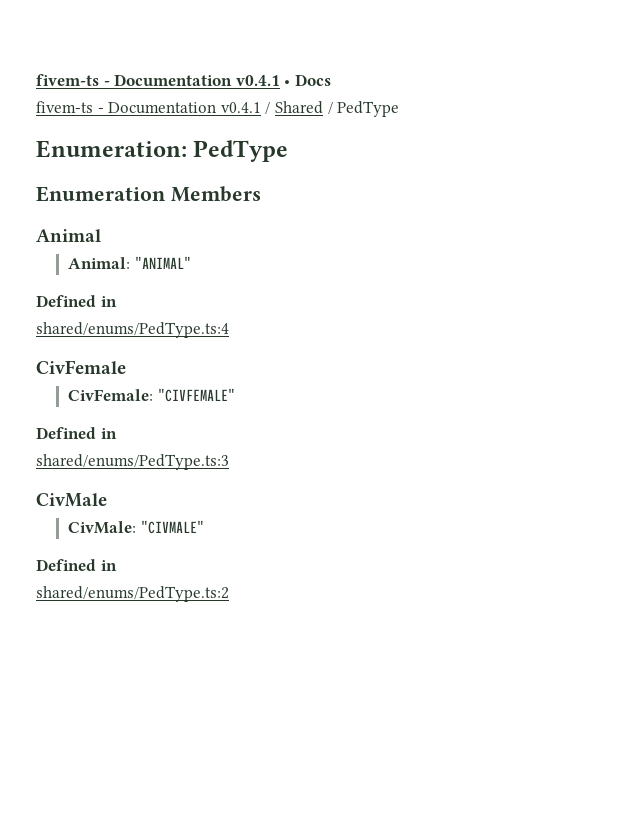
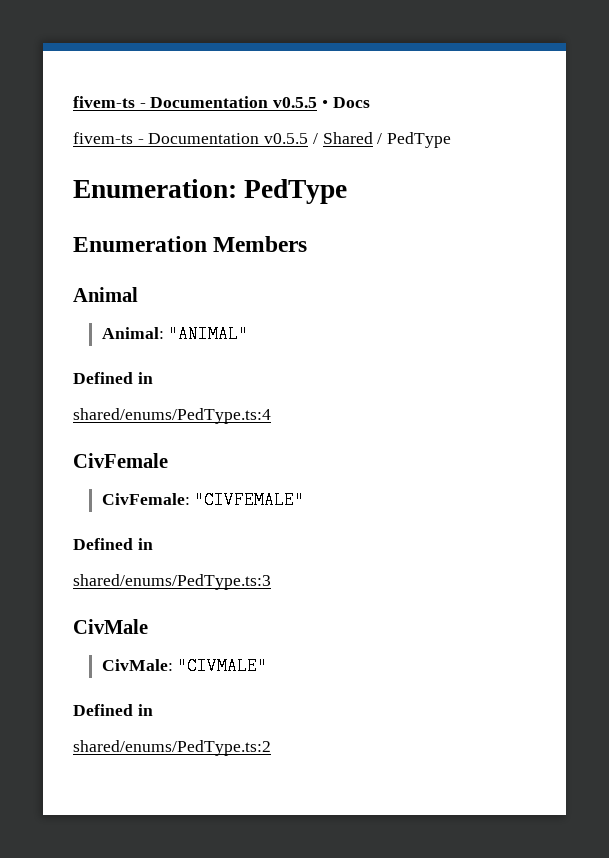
- fivem-ts - Documentation v0.4.1 • Docs
+ fivem-ts - Documentation v0.5.5 • Docs
- fivem-ts - Documentation v0.4.1 / Shared / PedType
+ fivem-ts - Documentation v0.5.5 / Shared / PedType

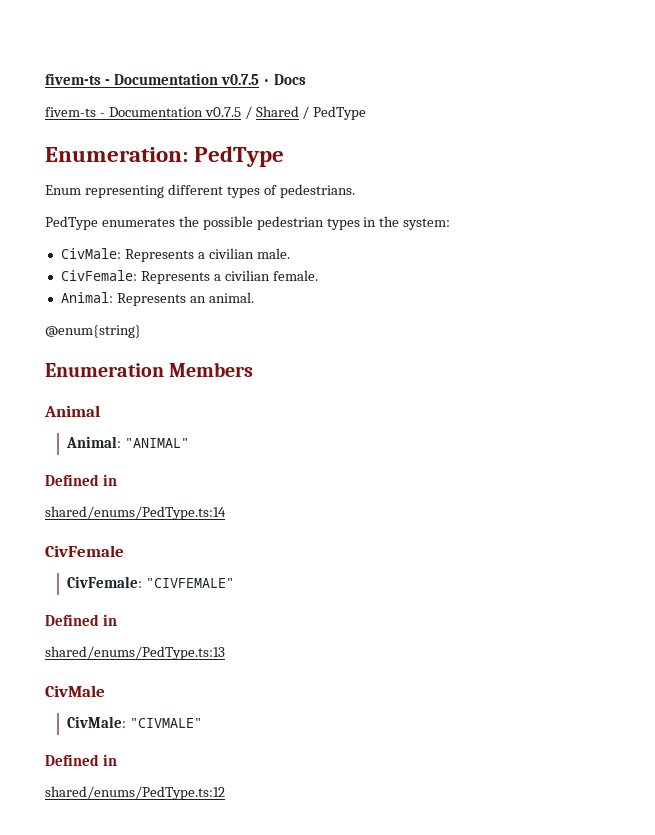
- fivem-ts - Documentation v0.5.5 • Docs
+ fivem-ts - Documentation v0.7.5 • Docs
- fivem-ts - Documentation v0.5.5 / Shared / PedType
+ fivem-ts - Documentation v0.7.5 / Shared / PedType
+ Enum representing different types of pedestrians.
+ PedType enumerates the possible pedestrian types in the system:
+ CivMale: Represents a civilian male.
+ CivFemale: Represents a civilian female.
+ Animal: Represents an animal.
+ @enum{string}
- shared/enums/PedType.ts:4
+ shared/enums/PedType.ts:14
- shared/enums/PedType.ts:3
+ shared/enums/PedType.ts:13
- shared/enums/PedType.ts:2
+ shared/enums/PedType.ts:12

